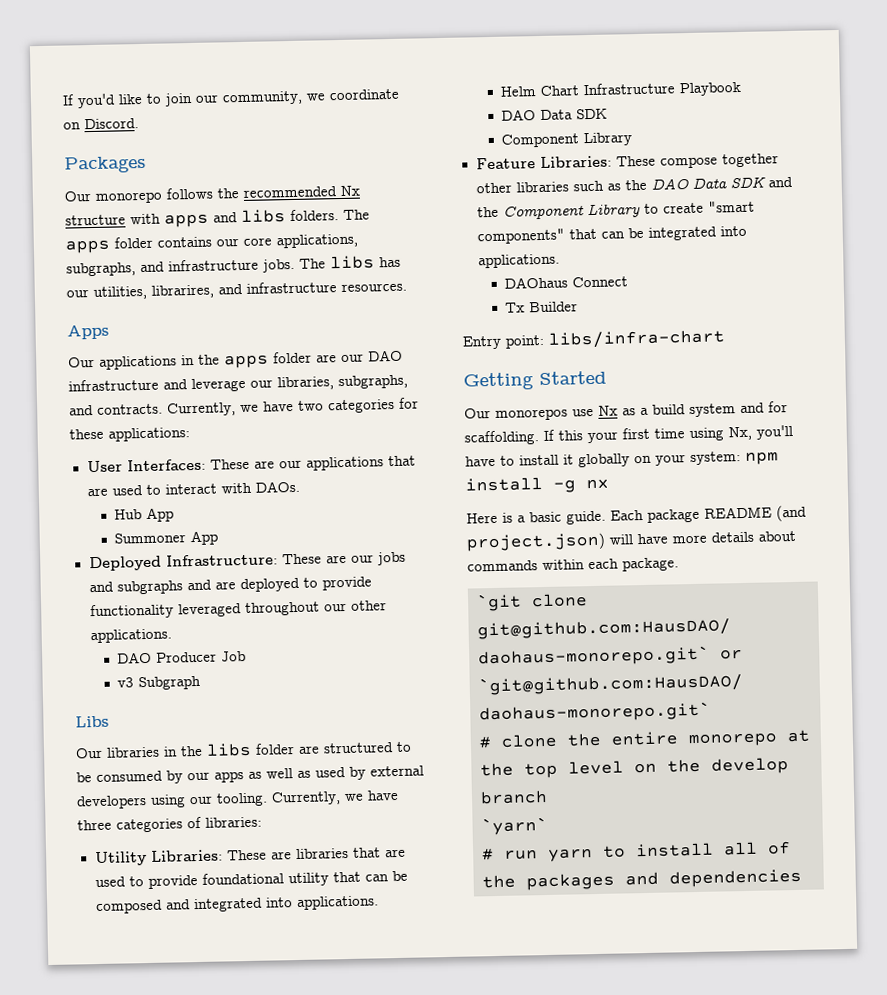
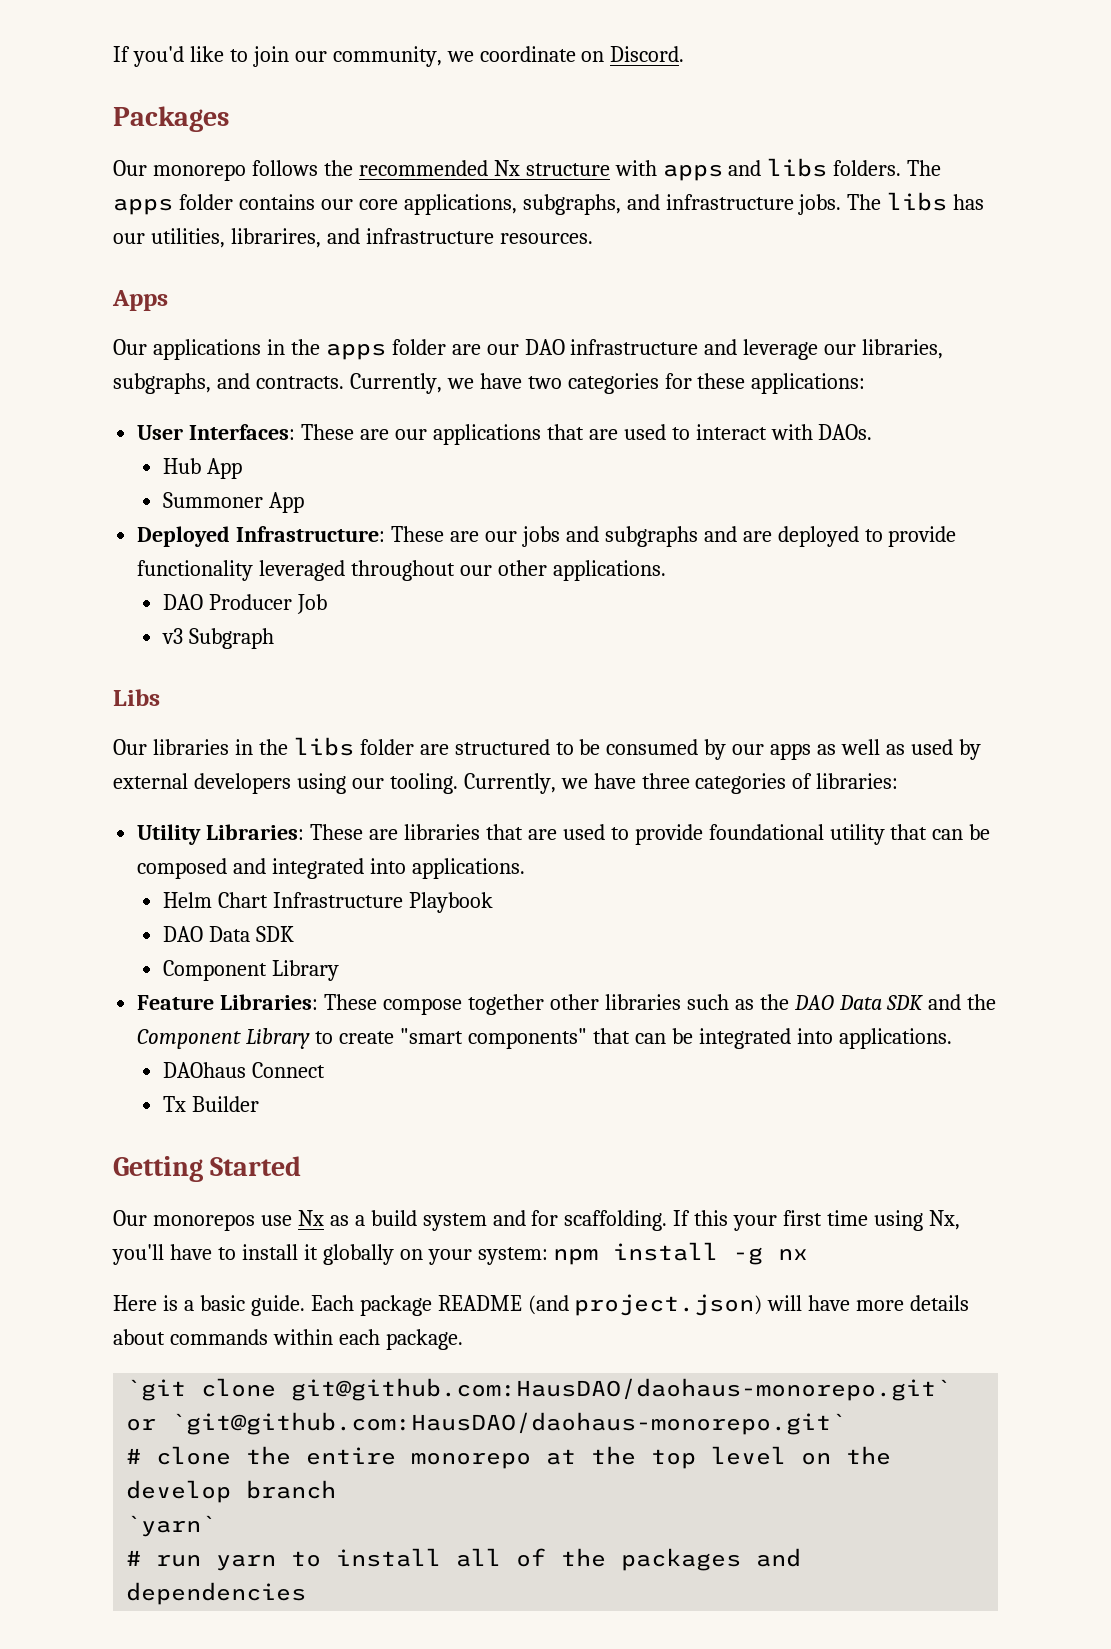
- Entry point: libs/infra-chart

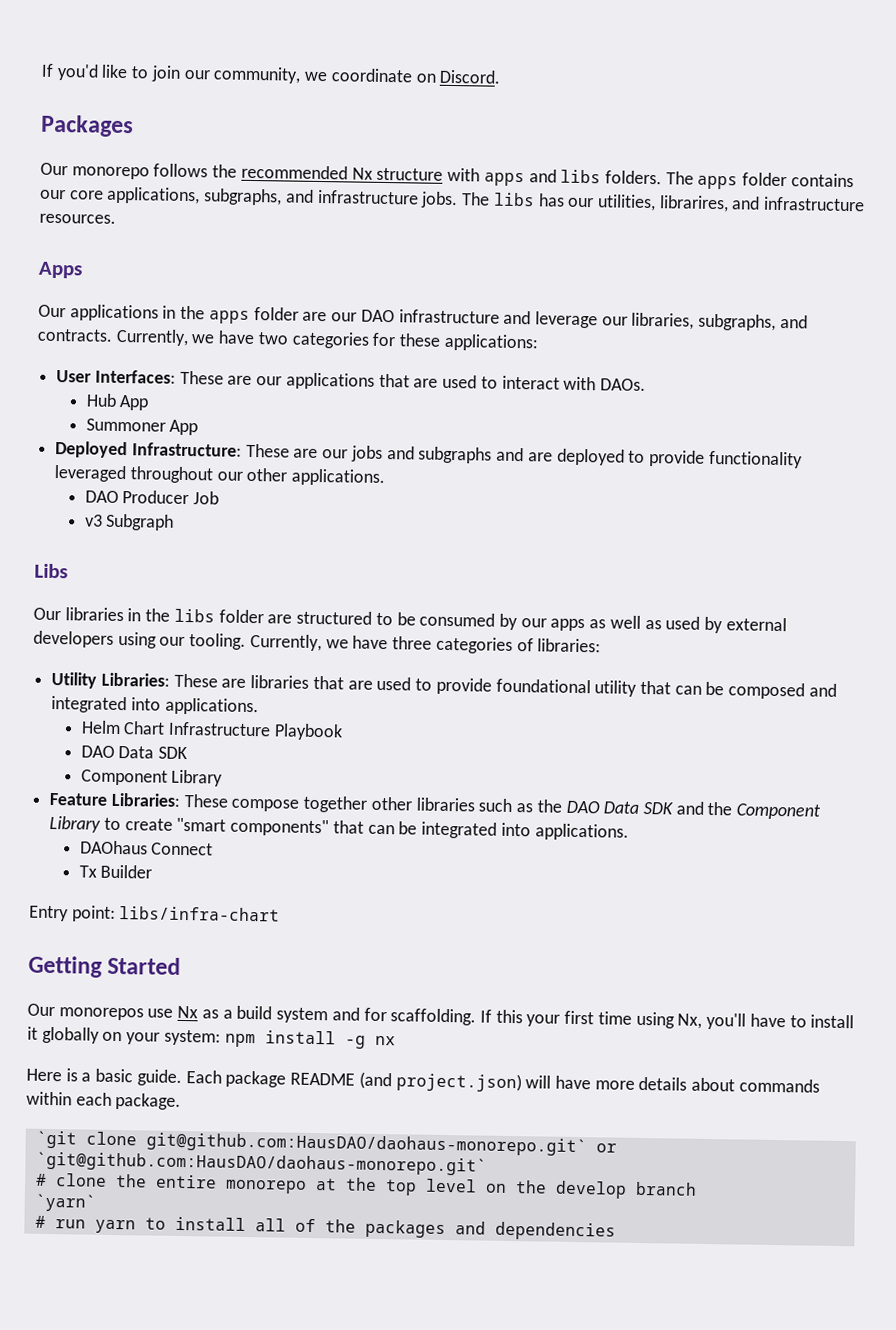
+ Entry point: libs/infra-chart

